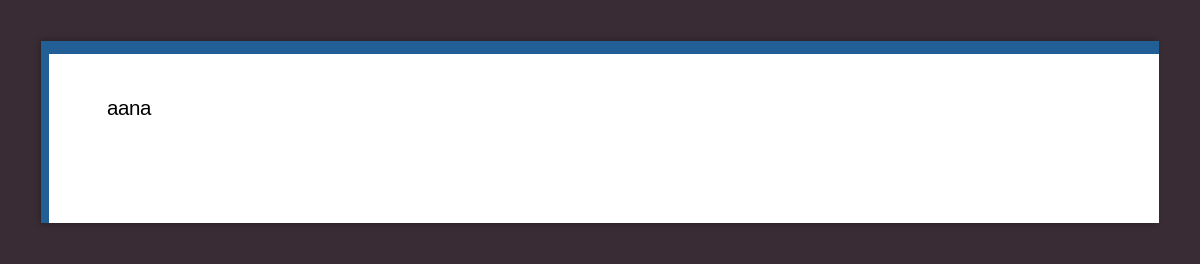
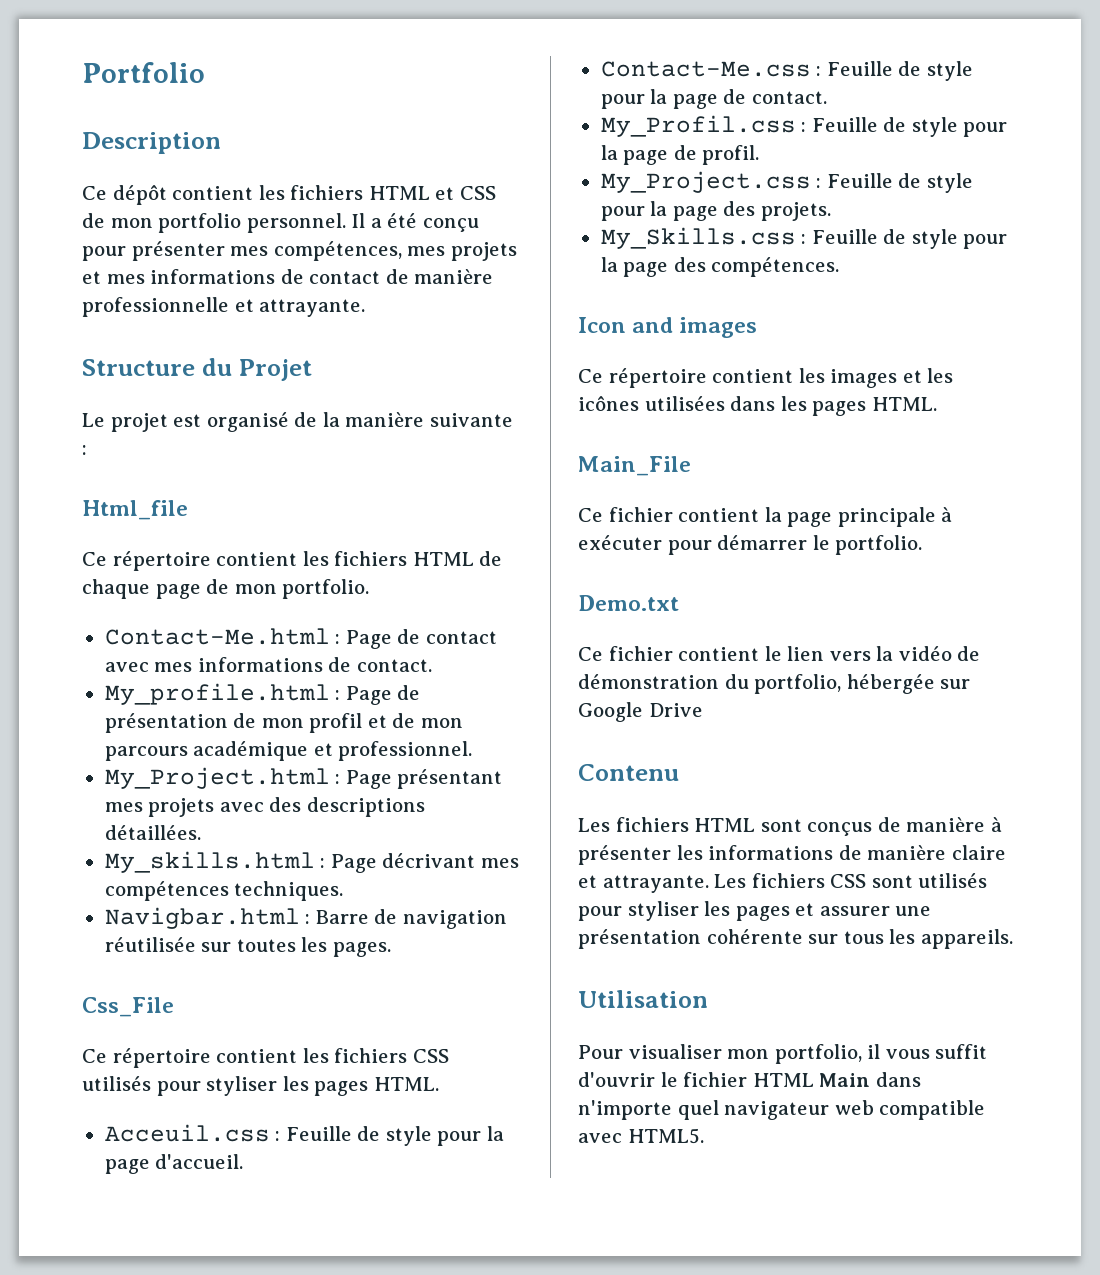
- aana
+ Portfolio
+ Description
+ Ce dépôt contient les fichiers HTML et CSS de mon portfolio personnel. Il a été conçu pour présenter mes compétences, mes projets et mes informations de contact de manière professionnelle et attrayante.
+ Structure du Projet
+ Le projet est organisé de la manière suivante :
+ Html_file
+ Ce répertoire contient les fichiers HTML de chaque page de mon portfolio.
+ Contact-Me.html : Page de contact avec mes informations de contact.
+ My_profile.html : Page de présentation de mon profil et de mon parcours académique et professionnel.
+ My_Project.html : Page présentant mes projets avec des descriptions détaillées.
+ My_skills.html : Page décrivant mes compétences techniques.
+ Navigbar.html : Barre de navigation réutilisée sur toutes les pages.
+ Css_File
+ Ce répertoire contient les fichiers CSS utilisés pour styliser les pages HTML.
+ Acceuil.css : Feuille de style pour la page d'accueil.
+ Contact-Me.css : Feuille de style pour la page de contact.
+ My_Profil.css : Feuille de style pour la page de profil.
+ My_Project.css : Feuille de style pour la page des projets.
+ My_Skills.css : Feuille de style pour la page des compétences.
+ Icon and images
+ Ce répertoire contient les images et les icônes utilisées dans les pages HTML.
+ Main_File
+ Ce fichier contient la page principale à exécuter pour démarrer le portfolio.
+ Demo.txt
+ Ce fichier contient le lien vers la vidéo de démonstration du portfolio, hébergée sur Google Drive
+ Contenu
+ Les fichiers HTML sont conçus de manière à présenter les informations de manière claire et attrayante. Les fichiers CSS sont utilisés pour styliser les pages et assurer une présentation cohérente sur tous les appareils.
+ Utilisation
+ Pour visualiser mon portfolio, il vous suffit d'ouvrir le fichier HTML Main dans n'importe quel navigateur web compatible avec HTML5.

